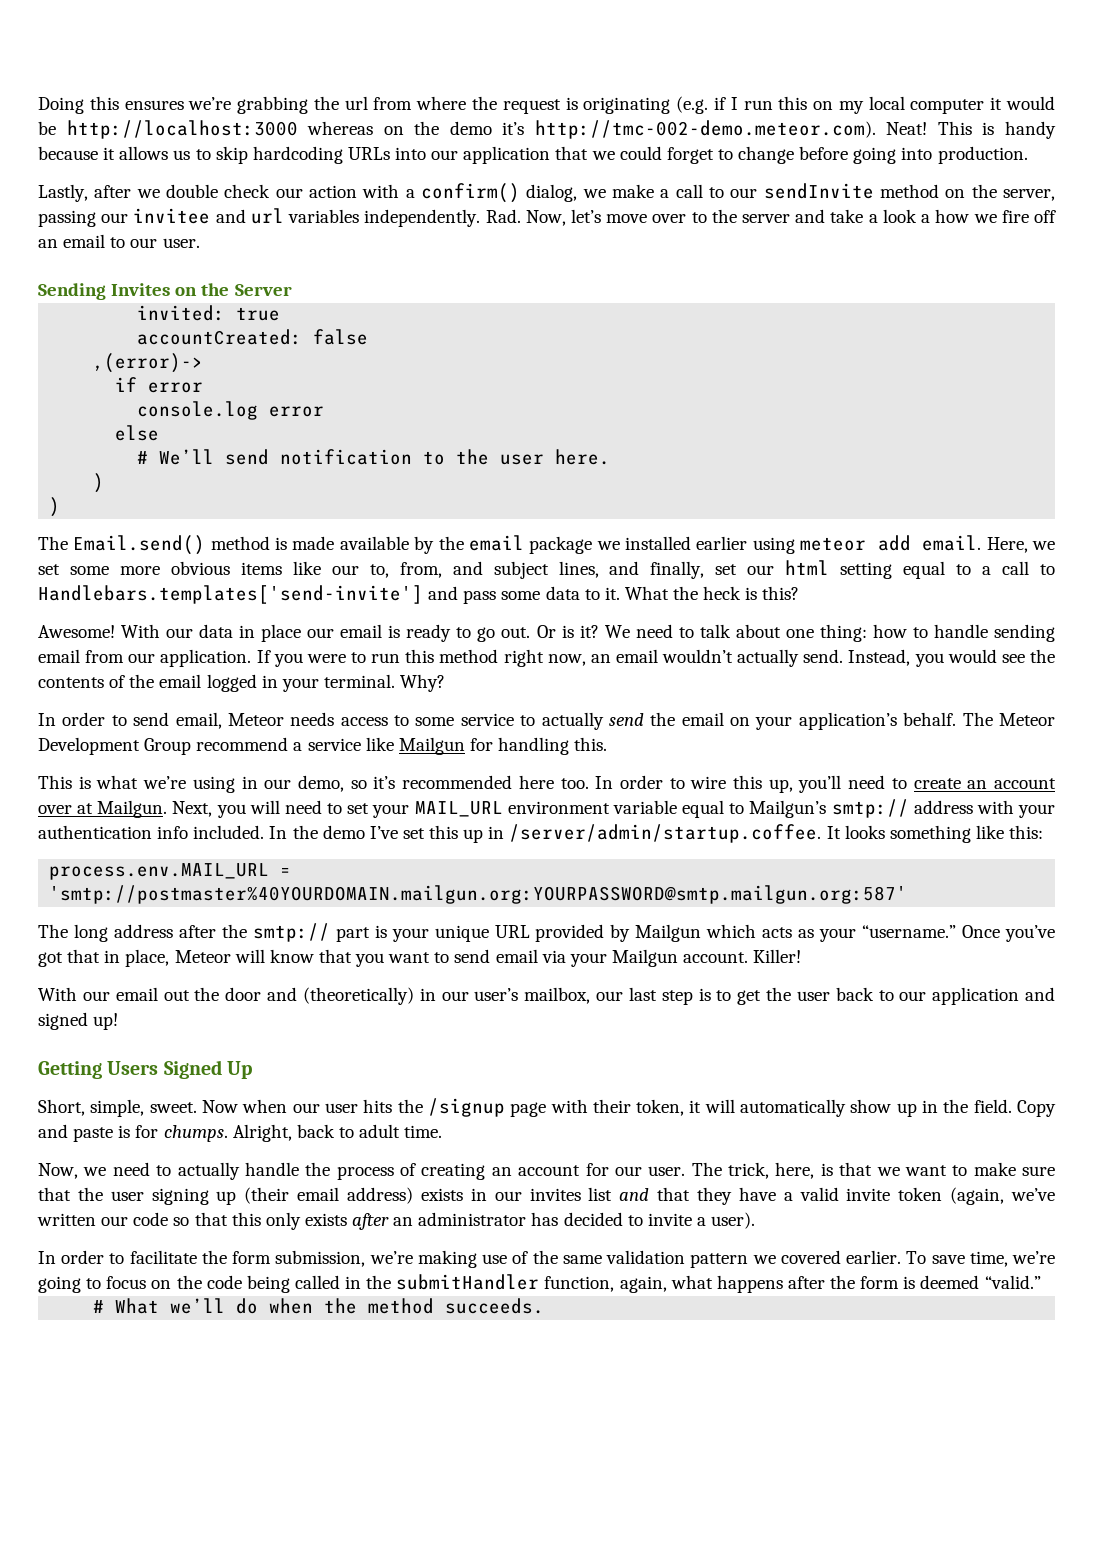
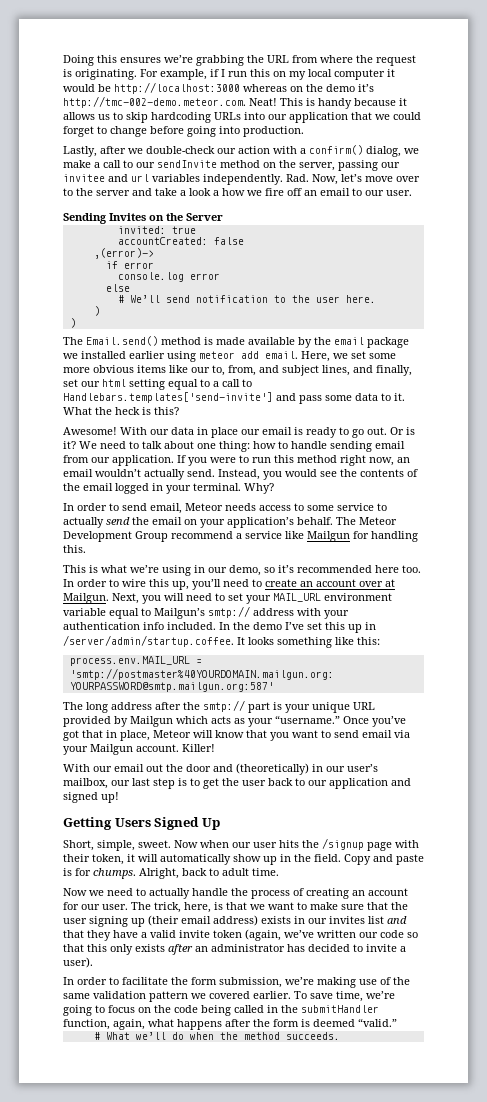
- Doing this ensures we’re grabbing the url from where the request is originating (e.g. if I run this on my local computer it would be http://localhost:3000 whereas on the demo it’s http://tmc-002-demo.meteor.com). Neat!
+ Doing this ensures we’re grabbing the URL from where the request is originating. For example, if I run this on my local computer it would be http://localhost:3000 whereas on the demo it’s http://tmc-002-demo.meteor.com. Neat!
- Lastly, after we double check our action with a confirm() dialog, we make a call to our sendInvite method on the server, passing our invitee and url variables independently.
+ Lastly, after we double-check our action with a confirm() dialog, we make a call to our sendInvite method on the server, passing our invitee and url variables independently.
- Now, we need to actually handle the process of creating an account for our user.
+ Now we need to actually handle the process of creating an account for our user.

